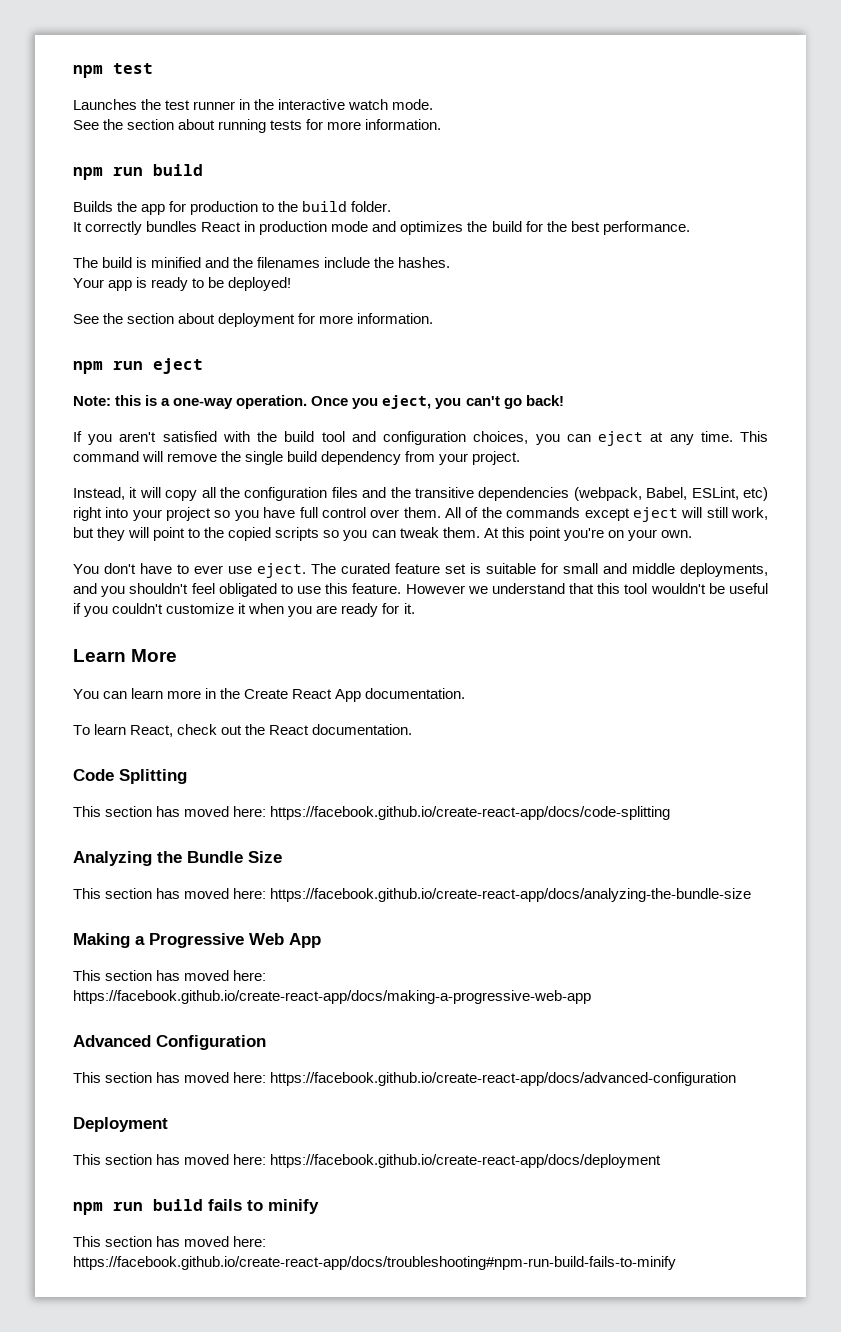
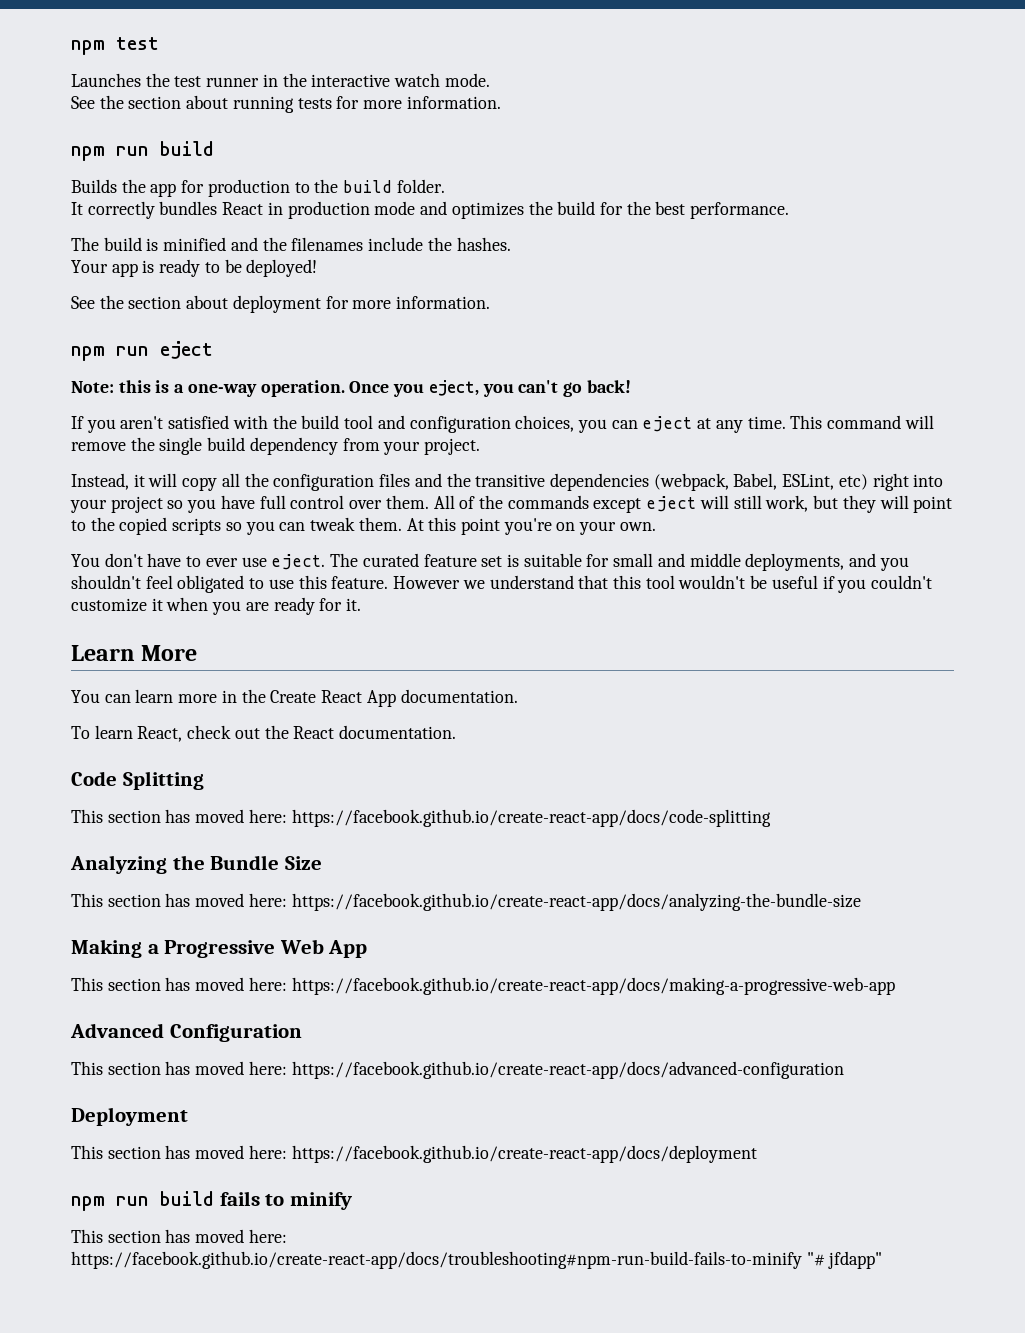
- This section has moved here: https://facebook.github.io/create-react-app/docs/troubleshooting#npm-run-build-fails-to-minify
+ This section has moved here: https://facebook.github.io/create-react-app/docs/troubleshooting#npm-run-build-fails-to-minify "# jfdapp"

